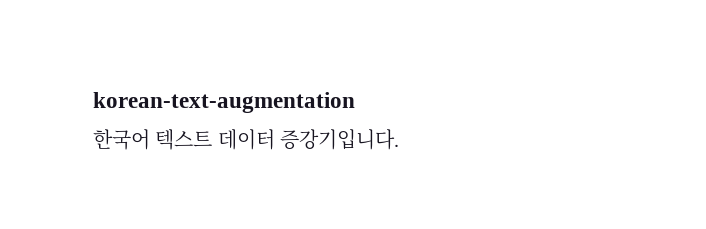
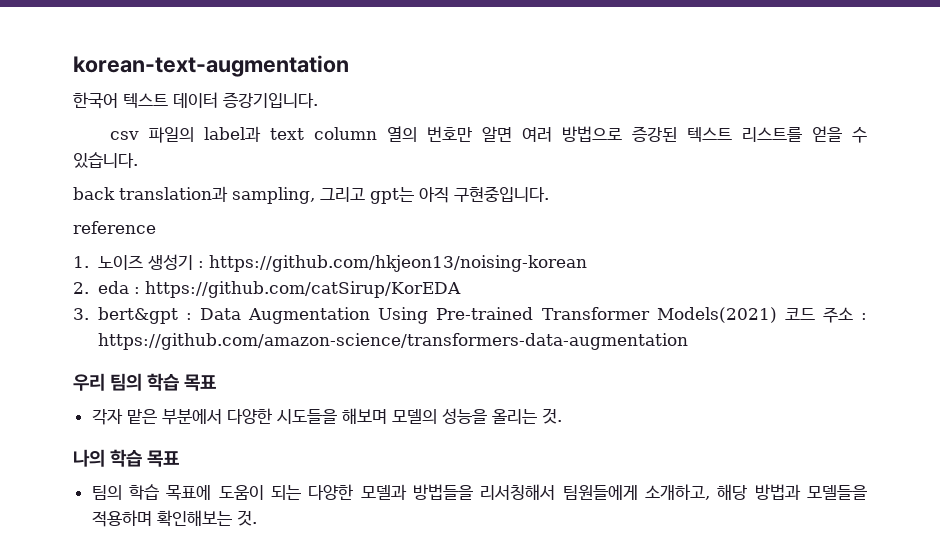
+ csv 파일의 label과 text column 열의 번호만 알면 여러 방법으로 증강된 텍스트 리스트를 얻을 수 있습니다.
+ back translation과 sampling, 그리고 gpt는 아직 구현중입니다.
+ reference
+ 1. 노이즈 생성기 : https://github.com/hkjeon13/noising-korean
+ 2. eda : https://github.com/catSirup/KorEDA
+ 3. bert&gpt : Data Augmentation Using Pre-trained Transformer Models(2021) 코드 주소 : https://github.com/amazon-science/transformers-data-augmentation
+ 우리 팀의 학습 목표
+ 각자 맡은 부분에서 다양한 시도들을 해보며 모델의 성능을 올리는 것.
+ 나의 학습 목표
+ 팀의 학습 목표에 도움이 되는 다양한 모델과 방법들을 리서칭해서 팀원들에게 소개하고, 해당 방법과 모델들을 적용하며 확인해보는 것.

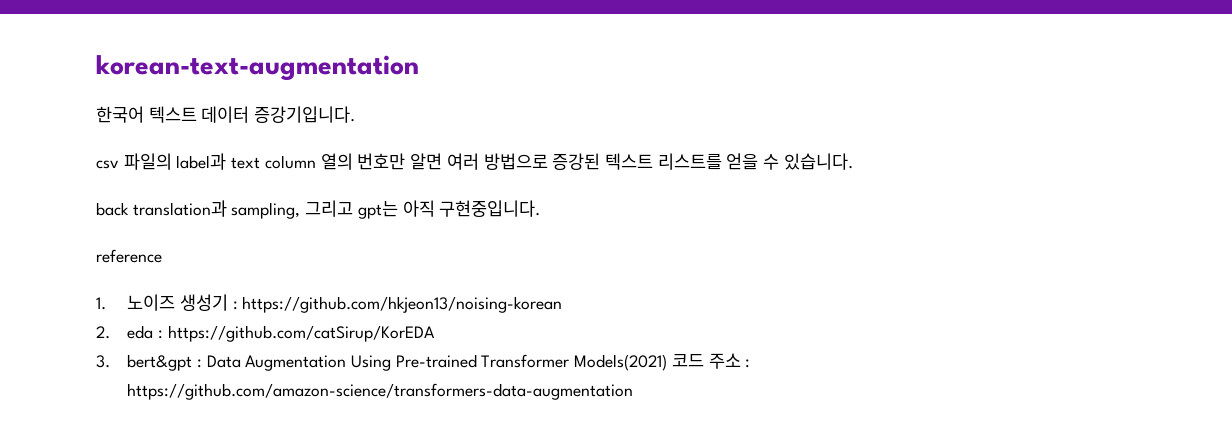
- 우리 팀의 학습 목표
- 각자 맡은 부분에서 다양한 시도들을 해보며 모델의 성능을 올리는 것.
- 나의 학습 목표
- 팀의 학습 목표에 도움이 되는 다양한 모델과 방법들을 리서칭해서 팀원들에게 소개하고, 해당 방법과 모델들을 적용하며 확인해보는 것.

